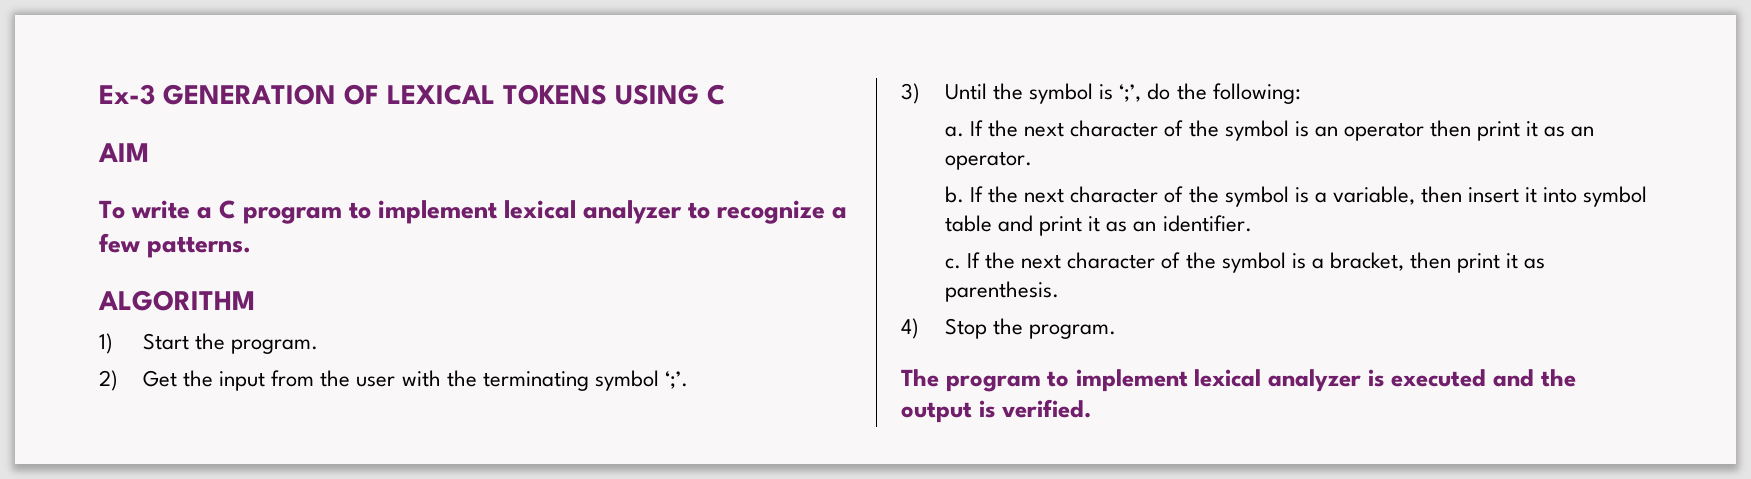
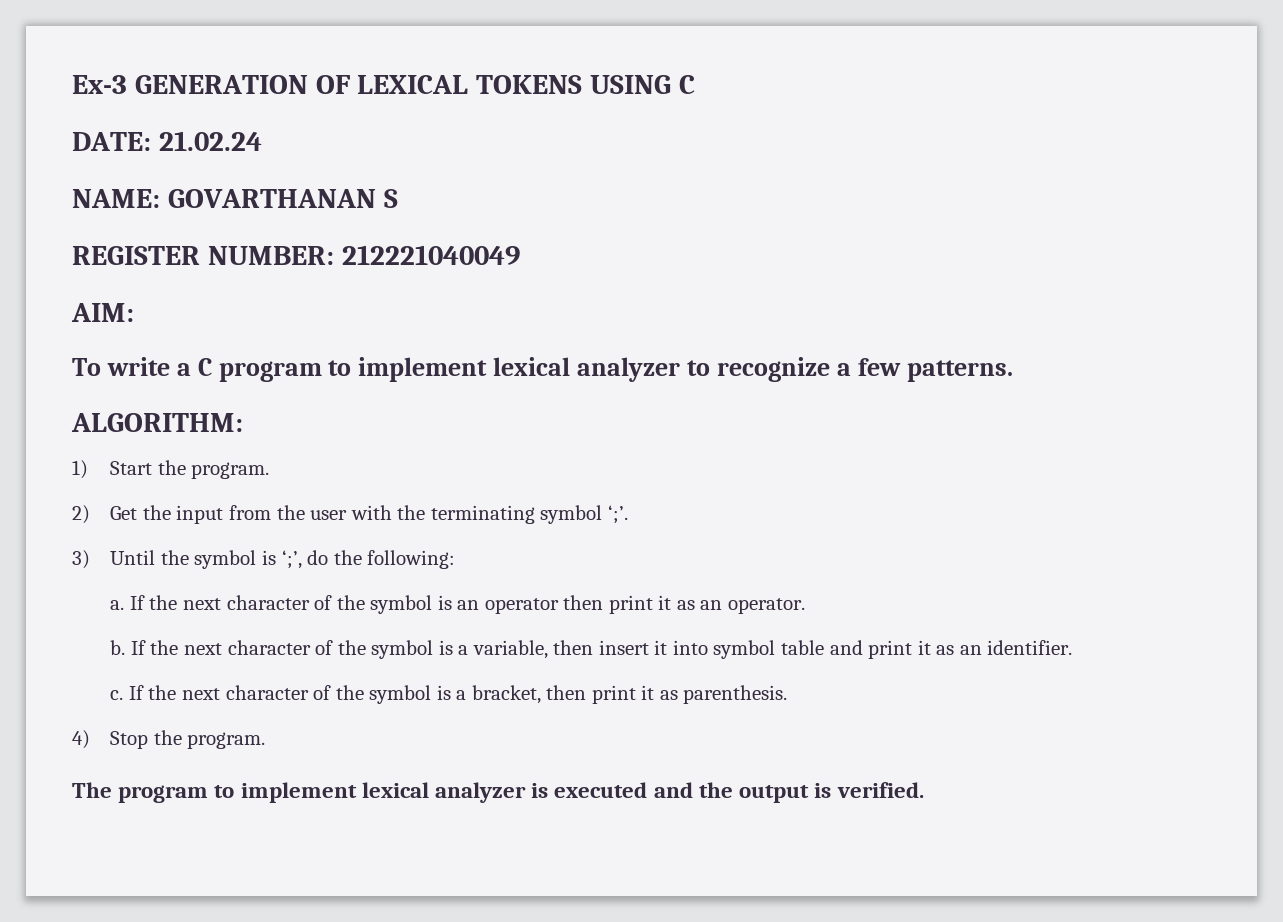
- AIM
+ DATE: 21.02.24
+ NAME: GOVARTHANAN S
+ REGISTER NUMBER: 212221040049
+ AIM:
- ALGORITHM
+ ALGORITHM:

